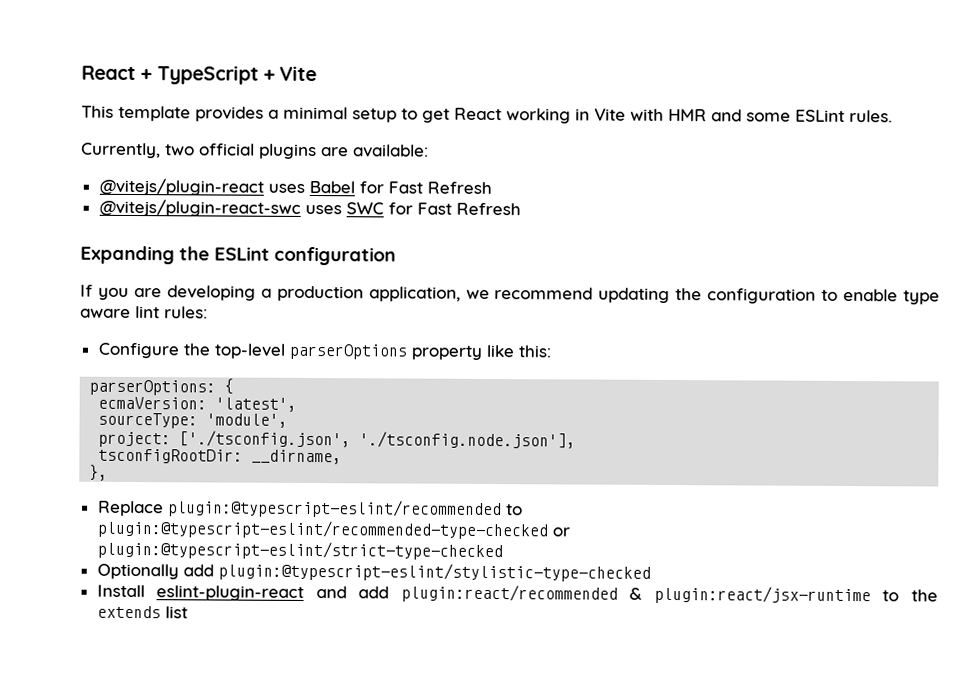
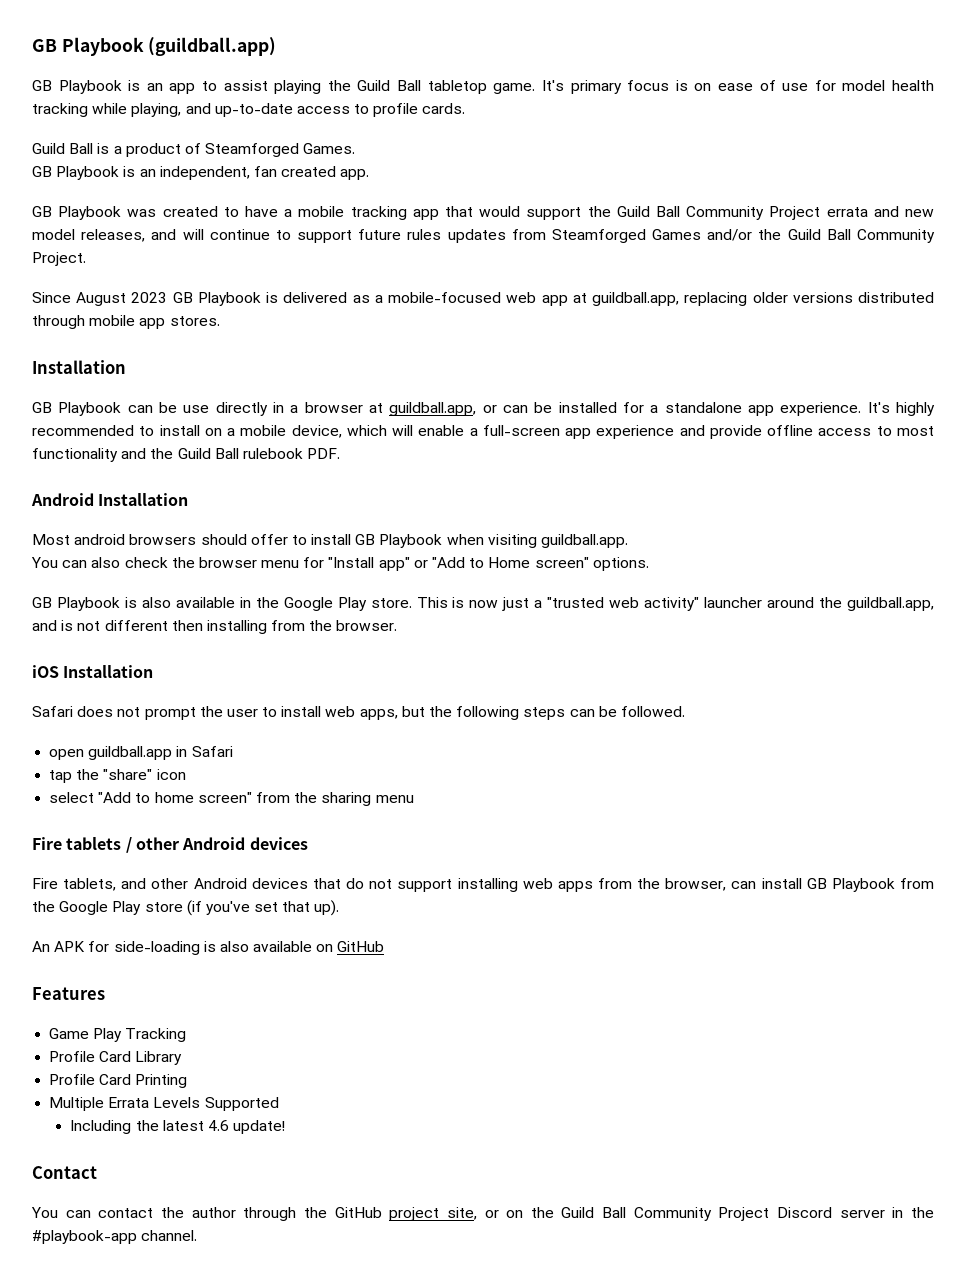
- React + TypeScript + Vite
- This template provides a minimal setup to get React working in Vite with HMR and some ESLint rules.
- Currently, two official plugins are available:
- @vitejs/plugin-react uses Babel for Fast Refresh
- @vitejs/plugin-react-swc uses SWC for Fast Refresh
- Expanding the ESLint configuration
- If you are developing a production application, we recommend updating the configuration to enable type aware lint rules:
- Configure the top-level parserOptions property like this:
- parserOptions: {
- ecmaVersion: 'latest',
- sourceType: 'module',
- project: ['./tsconfig.json', './tsconfig.node.json'],
- tsconfigRootDir: __dirname,
- },
- Replace plugin:@typescript-eslint/recommended to plugin:@typescript-eslint/recommended-type-checked or plugin:@typescript-eslint/strict-type-checked
- Optionally add plugin:@typescript-eslint/stylistic-type-checked
- Install eslint-plugin-react and add plugin:react/recommended & plugin:react/jsx-runtime to the extends list
+ GB Playbook (guildball.app)
+ GB Playbook is an app to assist playing the Guild Ball tabletop game. It's primary focus is on ease of use for model health tracking while playing, and up-to-date access to profile cards.
+ Guild Ball is a product of Steamforged Games.
+ GB Playbook is an independent, fan created app.
+ GB Playbook was created to have a mobile tracking app that would support the Guild Ball Community Project errata and new model releases, and will continue to support future rules updates from Steamforged Games and/or the Guild Ball Community Project.
+ Since August 2023 GB Playbook is delivered as a mobile-focused web app at guildball.app, replacing older versions distributed through mobile app stores.
+ Installation
+ GB Playbook can be use directly in a browser at guildball.app, or can be installed for a standalone app experience. It's highly recommended to install on a mobile device, which will enable a full-screen app experience and provide offline access to most functionality and the Guild Ball rulebook PDF.
+ Android Installation
+ Most android browsers should offer to install GB Playbook when visiting guildball.app.
+ You can also check the browser menu for "Install app" or "Add to Home screen" options.
+ GB Playbook is also available in the Google Play store. This is now just a "trusted web activity" launcher around the guildball.app, and is not different then installing from the browser.
+ iOS Installation
+ Safari does not prompt the user to install web apps, but the following steps can be followed.
+ open guildball.app in Safari
+ tap the "share" icon
+ select "Add to home screen" from the sharing menu
+ Fire tablets / other Android devices
+ Fire tablets, and other Android devices that do not support installing web apps from the browser, can install GB Playbook from the Google Play store (if you've set that up).
+ An APK for side-loading is also available on GitHub
+ Features
+ Game Play Tracking
+ Profile Card Library
+ Profile Card Printing
+ Multiple Errata Levels Supported
+ Including the latest 4.6 update!
+ Contact
+ You can contact the author through the GitHub project site, or on the Guild Ball Community Project Discord server in the #playbook-app channel.

